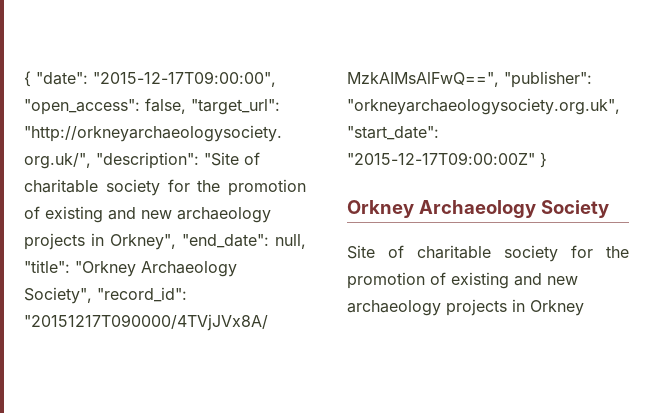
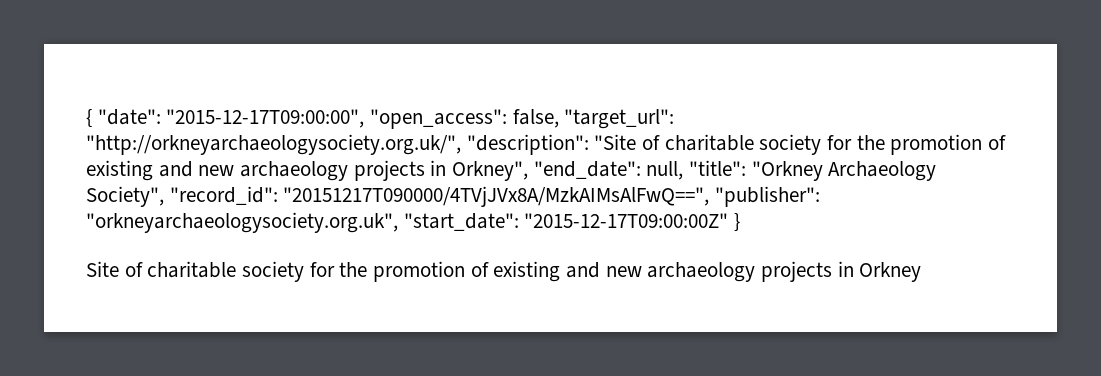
- Orkney Archaeology Society

